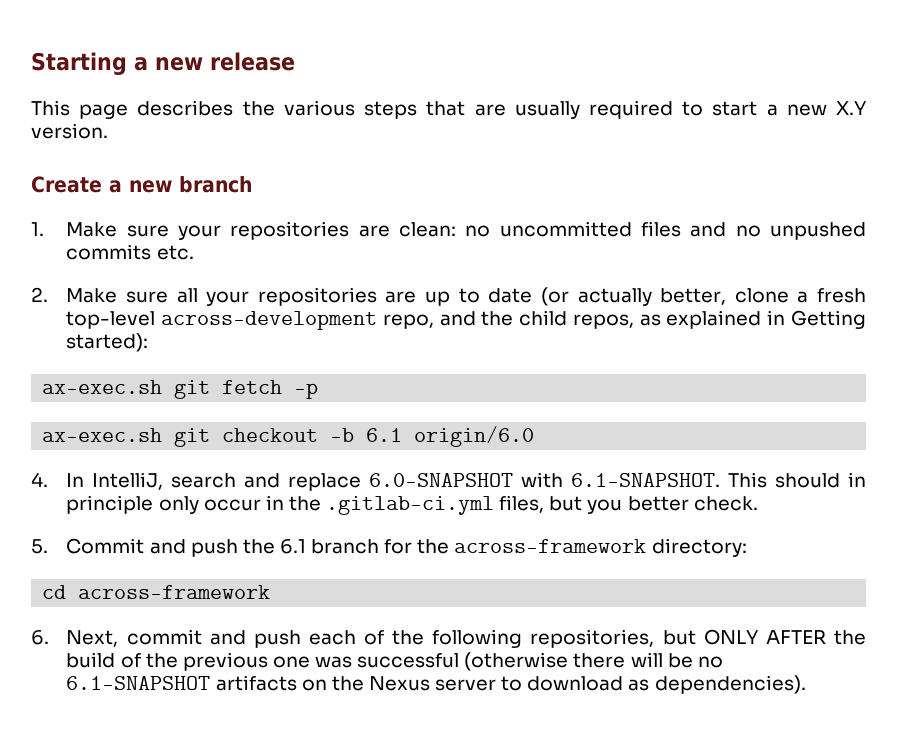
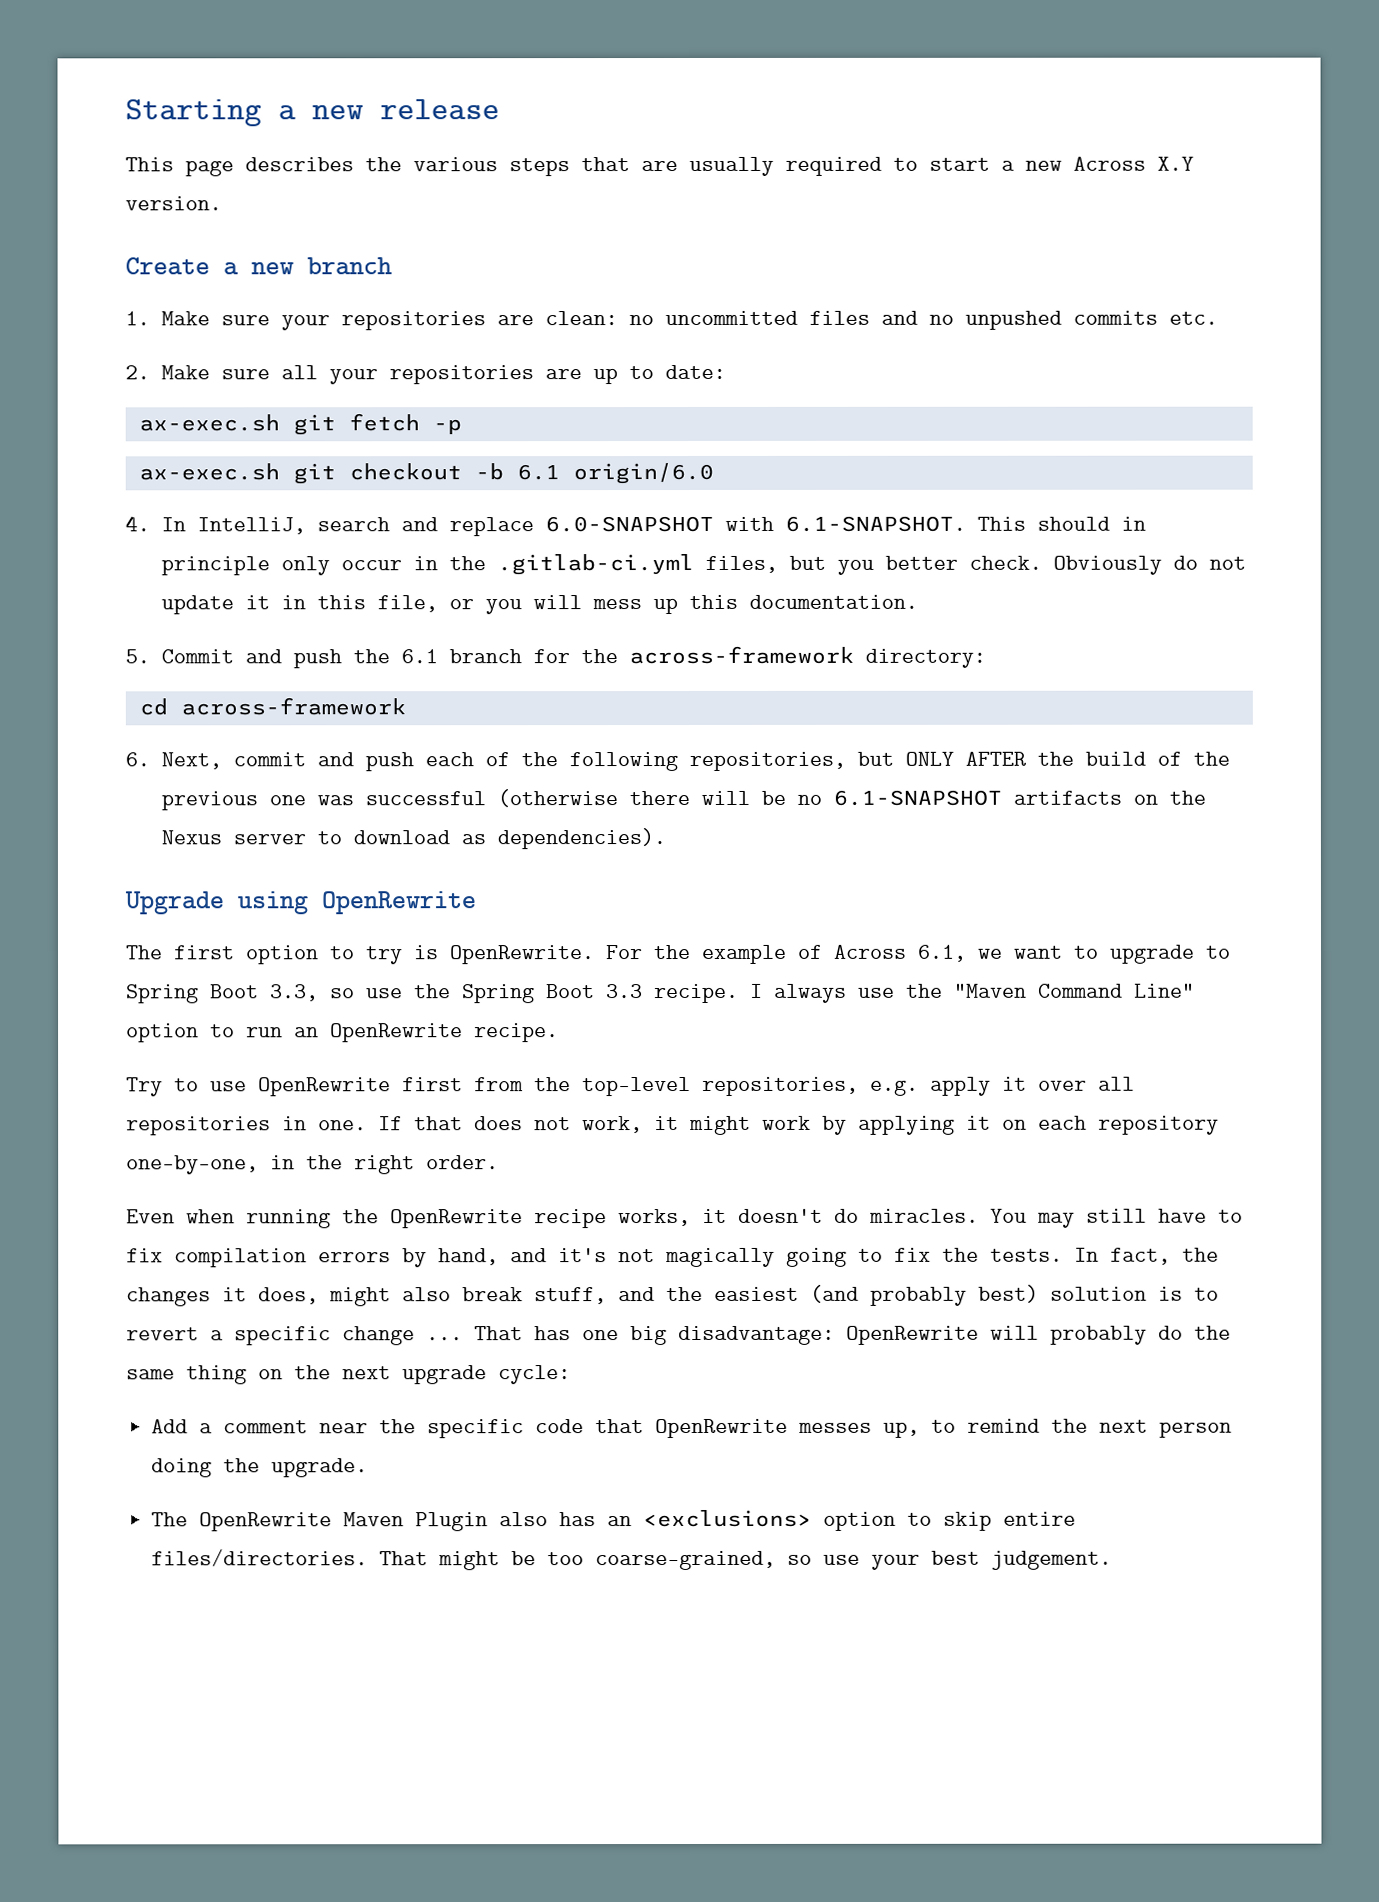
- This page describes the various steps that are usually required to start a new X.Y version.
+ This page describes the various steps that are usually required to start a new Across X.Y version.
- 2. Make sure all your repositories are up to date (or actually better, clone a fresh top-level across-development repo, and the child repos, as explained in Getting started):
+ 2. Make sure all your repositories are up to date:
+ Obviously do not update it in this file, or you will mess up this documentation.
+ Upgrade using OpenRewrite
+ The first option to try is OpenRewrite. For the example of Across 6.1, we want to upgrade to Spring Boot 3.3, so use the Spring Boot 3.3 recipe. I always use the "Maven Command Line" option to run an OpenRewrite recipe.
+ Try to use OpenRewrite first from the top-level repositories, e.g. apply it over all repositories in one. If that does not work, it might work by applying it on each repository one-by-one, in the right order.
+ Even when running the OpenRewrite recipe works, it doesn't do miracles. You may still have to fix compilation errors by hand, and it's not magically going to fix the tests. In fact, the changes it does, might also break stuff, and the easiest (and probably best) solution is to revert a specific change ... That has one big disadvantage: OpenRewrite will probably do the same thing on the next upgrade cycle:
+ Add a comment near the specific code that OpenRewrite messes up, to remind the next person doing the upgrade.
+ The OpenRewrite Maven Plugin also has an <exclusions> option to skip entire files/directories. That might be too coarse-grained, so use your best judgement.

